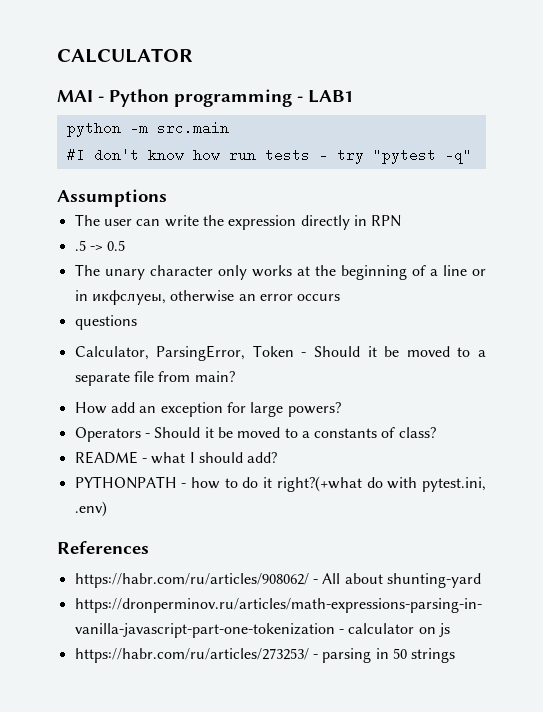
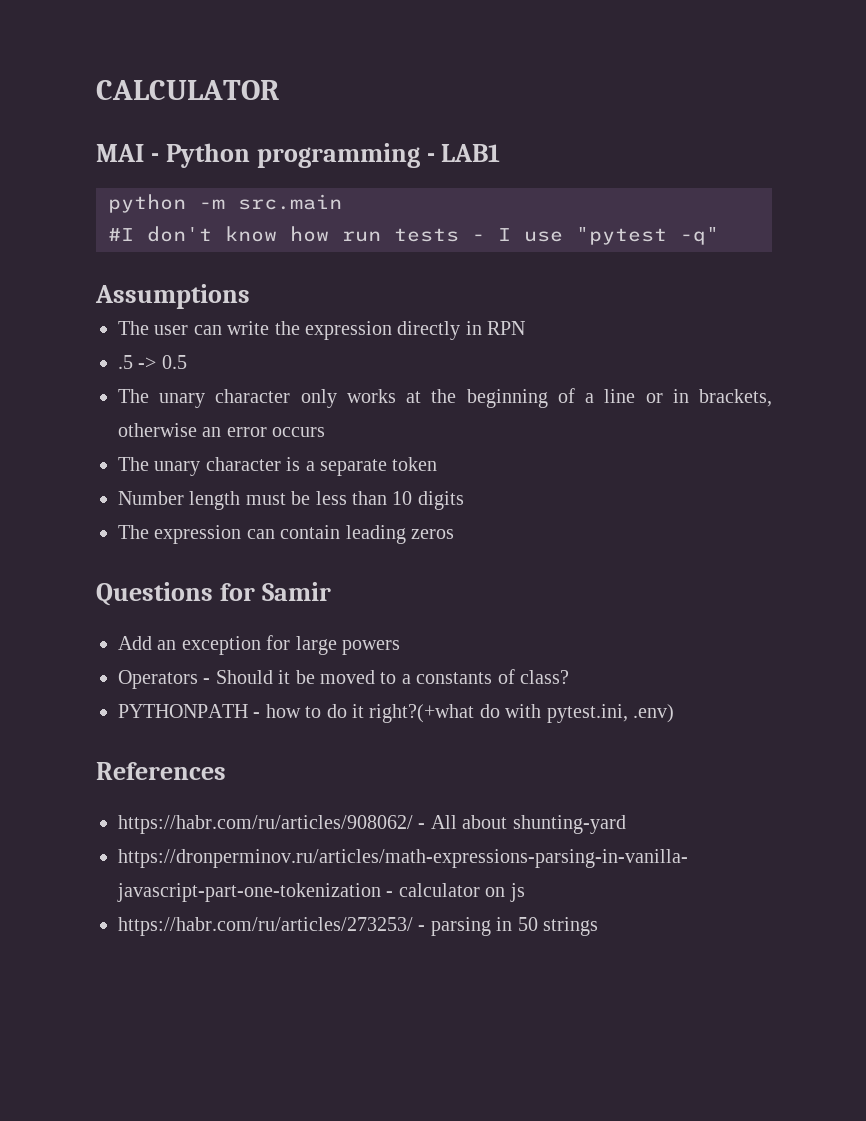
- #I don't know how run tests - try "pytest -q"
+ #I don't know how run tests - I use "pytest -q"
- The unary character only works at the beginning of a line or in икфслуеы, otherwise an error occurs
+ The unary character only works at the beginning of a line or in brackets, otherwise an error occurs
- questions
- Calculator, ParsingError, Token - Should it be moved to a separate file from main?
- How add an exception for large powers?
+ The unary character is a separate token
+ Number length must be less than 10 digits
+ The expression can contain leading zeros
+ Questions for Samir
+ Add an exception for large powers
- README - what I should add?

